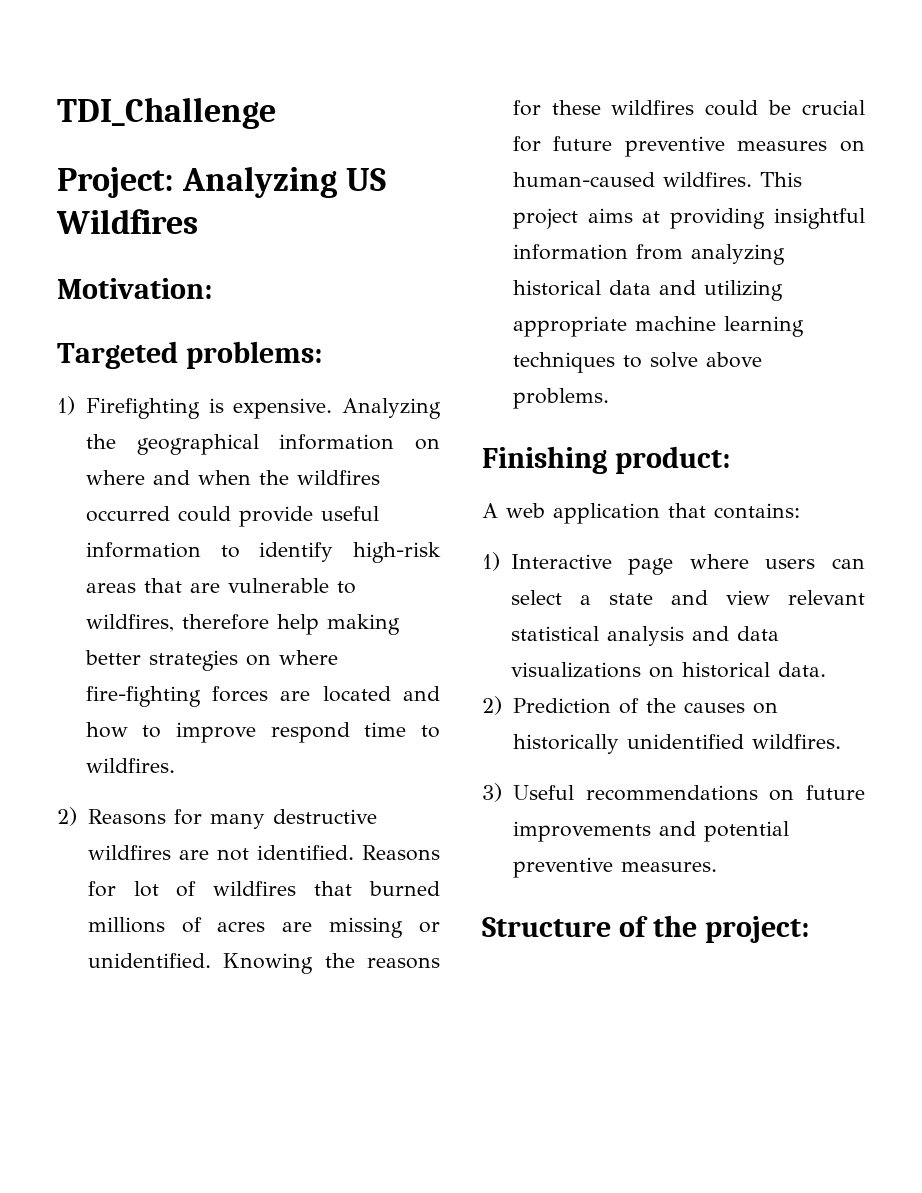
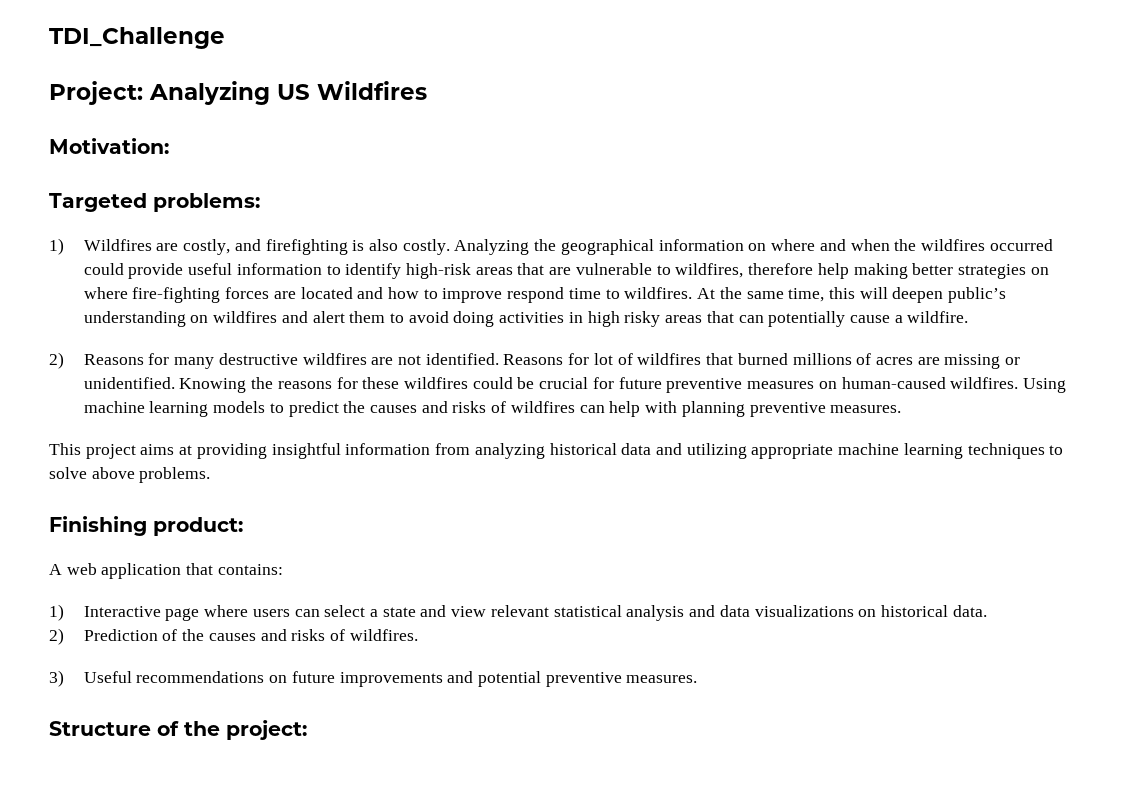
- 1) Firefighting is expensive.
+ 1) Wildfires are costly, and firefighting is also costly.
+ At the same time, this will deepen public’s understanding on wildfires and alert them to avoid doing activities in high risky areas that can potentially cause a wildfire.
- Knowing the reasons for these wildfires could be crucial for future preventive measures on human-caused wildfires. This project aims at providing insightful information from analyzing historical data and utilizing appropriate machine learning techniques to solve above problems.
+ Knowing the reasons for these wildfires could be crucial for future preventive measures on human-caused wildfires. Using machine learning models to predict the causes and risks of wildfires can help with planning preventive measures.
+ This project aims at providing insightful information from analyzing historical data and utilizing appropriate machine learning techniques to solve above problems.
- 2) Prediction of the causes on historically unidentified wildfires.
+ 2) Prediction of the causes and risks of wildfires.

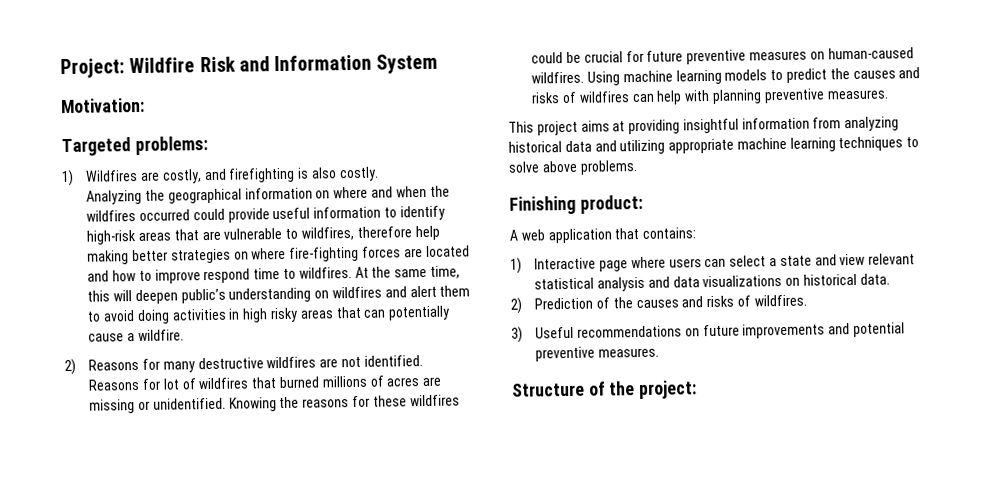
- TDI_Challenge
- Project: Analyzing US Wildfires
+ Project: Wildfire Risk and Information System
- 1) Wildfires are costly, and firefighting is also costly. Analyzing the geographical information on where and when the wildfires occurred could provide useful information to identify high-risk areas that are vulnerable to wildfires, therefore help making better strategies on where fire-fighting forces are located and how to improve respond time to wildfires.
+ 1) Wildfires are costly, and firefighting is also costly.
+ Analyzing the geographical information on where and when the wildfires occurred could provide useful information to identify high-risk areas that are vulnerable to wildfires, therefore help making better strategies on where fire-fighting forces are located and how to improve respond time to wildfires.
- 2) Reasons for many destructive wildfires are not identified. Reasons for lot of wildfires that burned millions of acres are missing or unidentified.
+ 2) Reasons for many destructive wildfires are not identified.
+ Reasons for lot of wildfires that burned millions of acres are missing or unidentified.

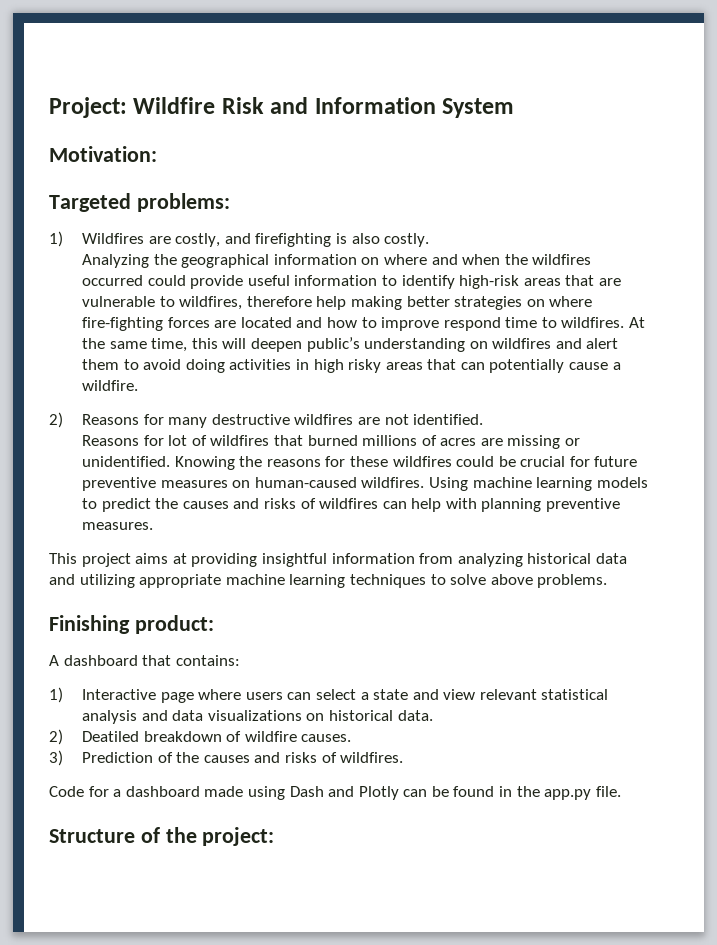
- A web application that contains:
+ A dashboard that contains:
- 2) Prediction of the causes and risks of wildfires.
+ 2) Deatiled breakdown of wildfire causes.
+ 3) Prediction of the causes and risks of wildfires.
- 3) Useful recommendations on future improvements and potential preventive measures.
+ Code for a dashboard made using Dash and Plotly can be found in the app.py file.

